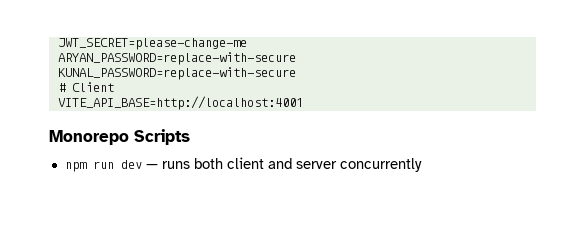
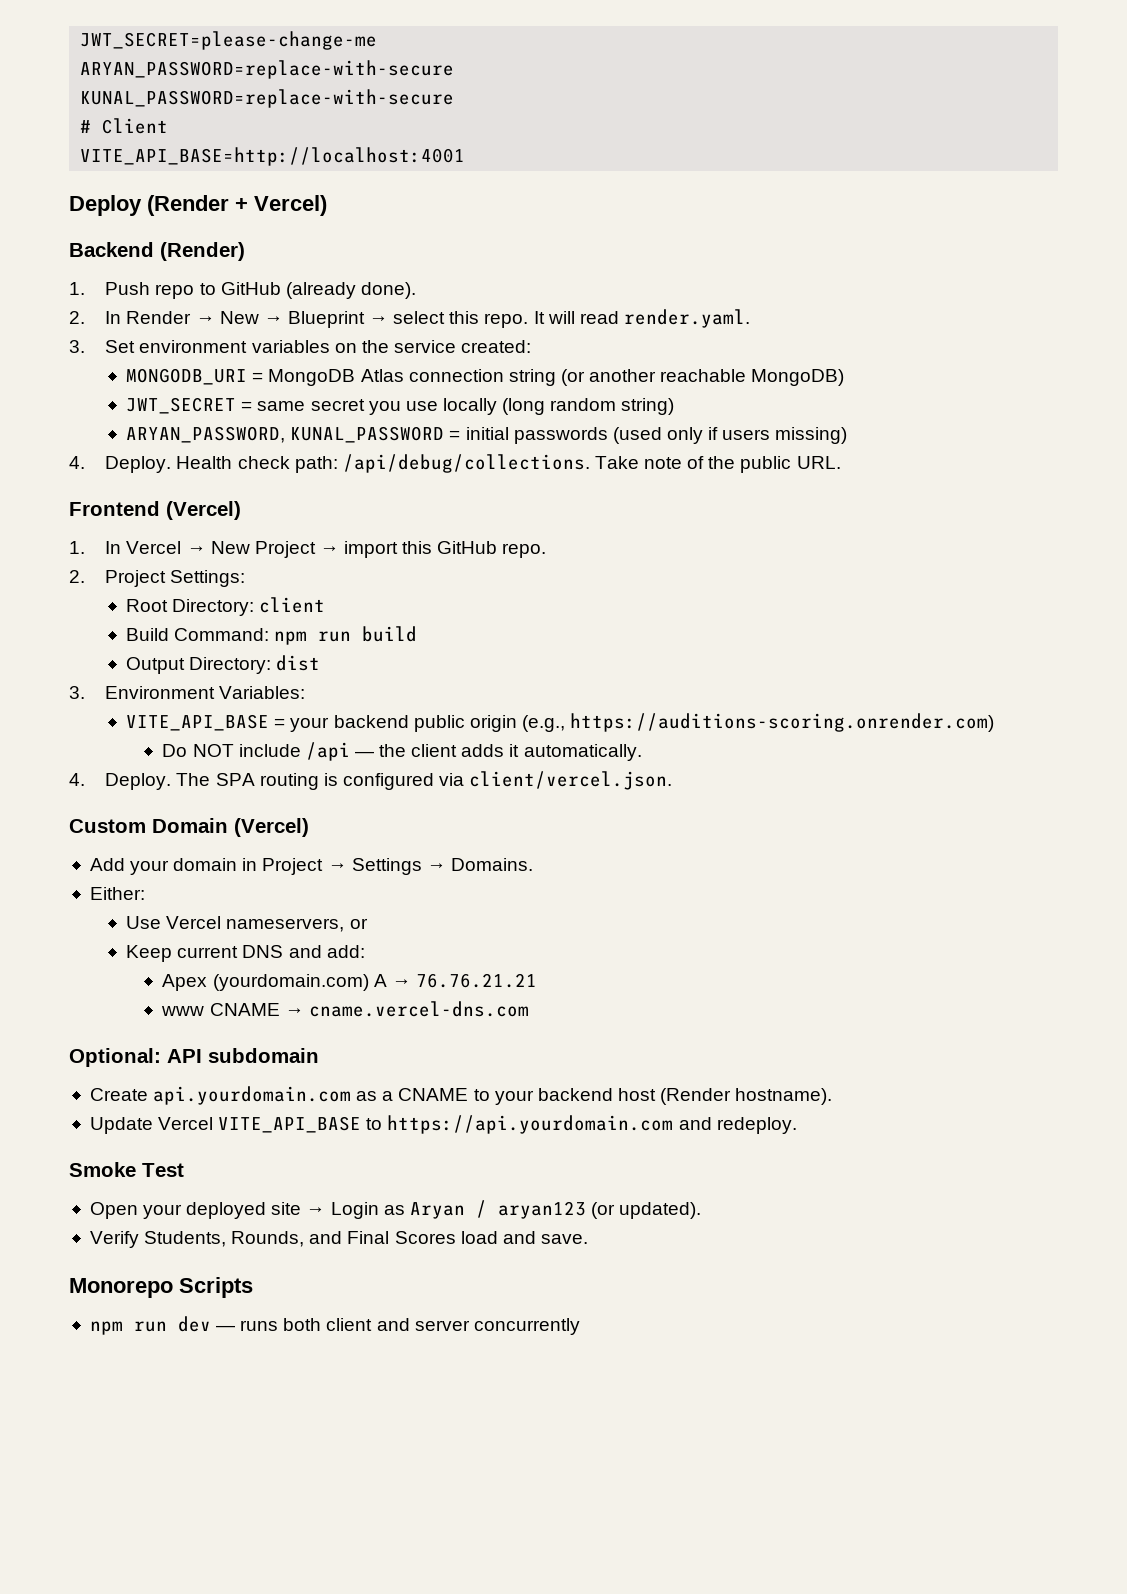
+ Deploy (Render + Vercel)
+ Backend (Render)
+ 1. Push repo to GitHub (already done).
+ 2. In Render → New → Blueprint → select this repo. It will read render.yaml.
+ 3. Set environment variables on the service created:
+ MONGODB_URI = MongoDB Atlas connection string (or another reachable MongoDB)
+ JWT_SECRET = same secret you use locally (long random string)
+ ARYAN_PASSWORD, KUNAL_PASSWORD = initial passwords (used only if users missing)
+ 4. Deploy. Health check path: /api/debug/collections. Take note of the public URL.
+ Frontend (Vercel)
+ 1. In Vercel → New Project → import this GitHub repo.
+ 2. Project Settings:
+ Root Directory: client
+ Build Command: npm run build
+ Output Directory: dist
+ 3. Environment Variables:
+ VITE_API_BASE = your backend public origin (e.g., https://auditions-scoring.onrender.com)
+ Do NOT include /api — the client adds it automatically.
+ 4. Deploy. The SPA routing is configured via client/vercel.json.
+ Custom Domain (Vercel)
+ Add your domain in Project → Settings → Domains.
+ Either:
+ Use Vercel nameservers, or
+ Keep current DNS and add:
+ Apex (yourdomain.com) A → 76.76.21.21
+ www CNAME → cname.vercel-dns.com
+ Optional: API subdomain
+ Create api.yourdomain.com as a CNAME to your backend host (Render hostname).
+ Update Vercel VITE_API_BASE to https://api.yourdomain.com and redeploy.
+ Smoke Test
+ Open your deployed site → Login as Aryan / aryan123 (or updated).
+ Verify Students, Rounds, and Final Scores load and save.

